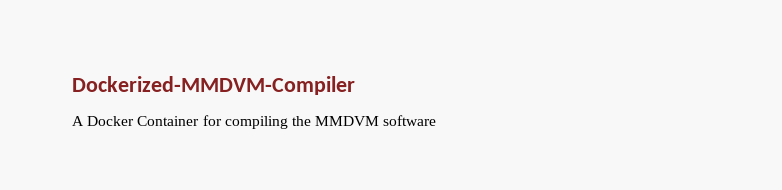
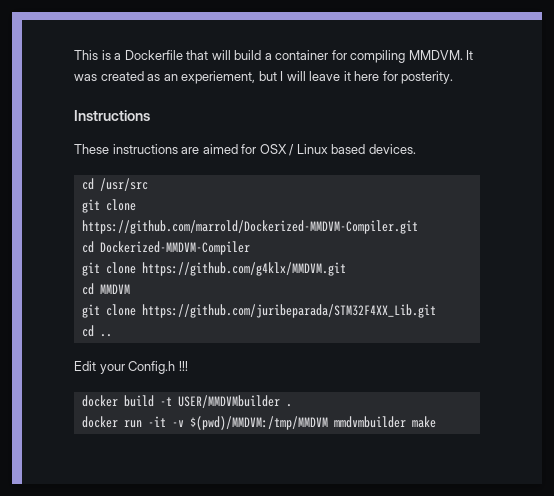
- Dockerized-MMDVM-Compiler
- A Docker Container for compiling the MMDVM software
+ This is a Dockerfile that will build a container for compiling MMDVM. It was created as an experiement, but I will leave it here for posterity.
+ Instructions
+ These instructions are aimed for OSX / Linux based devices.
+ cd /usr/src
+ git clone https://github.com/marrold/Dockerized-MMDVM-Compiler.git
+ cd Dockerized-MMDVM-Compiler
+ git clone https://github.com/g4klx/MMDVM.git
+ cd MMDVM
+ git clone https://github.com/juribeparada/STM32F4XX_Lib.git
+ cd ..
+ Edit your Config.h !!!
+ docker build -t USER/MMDVMbuilder .
+ docker run -it -v $(pwd)/MMDVM:/tmp/MMDVM mmdvmbuilder make

